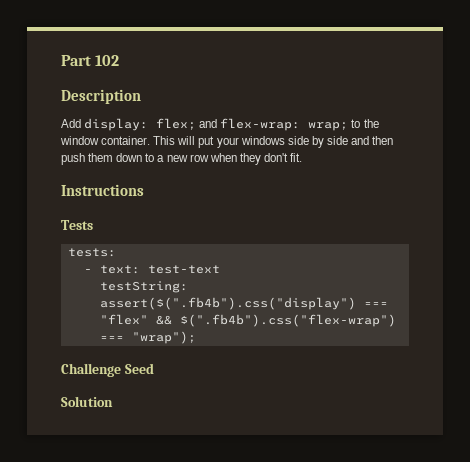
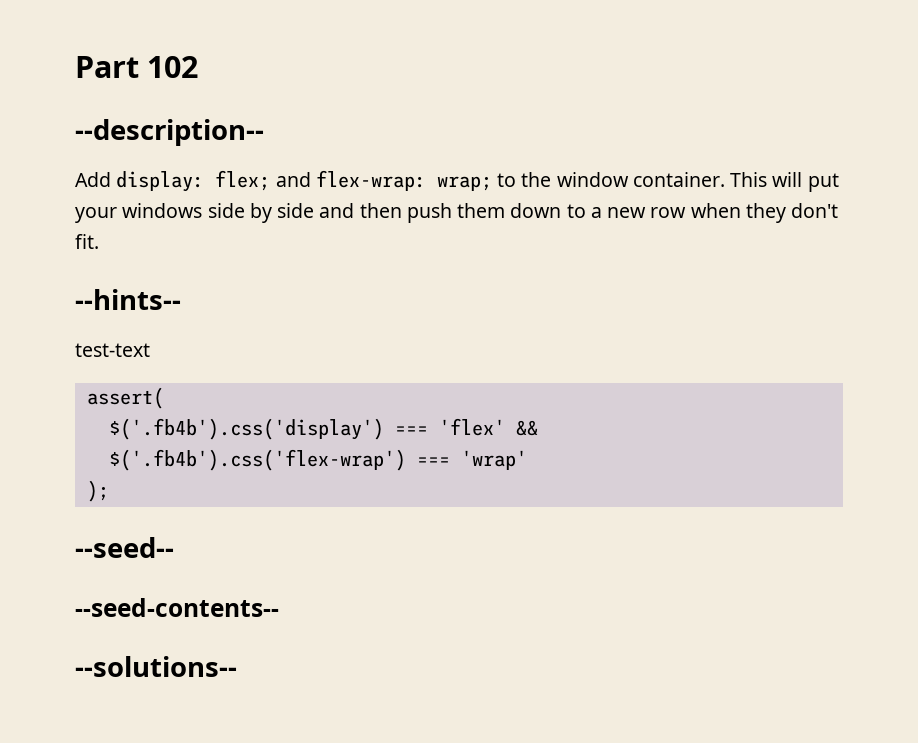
- Description
+ --description--
- Instructions
- Tests
- tests:
- - text: test-text
- testString: assert($(".fb4b").css("display") === "flex" && $(".fb4b").css("flex-wrap") === "wrap");
- Challenge Seed
- Solution
+ --hints--
+ test-text
+ assert(
+ $('.fb4b').css('display') === 'flex' && $('.fb4b').css('flex-wrap') === 'wrap'
+ );
+ --seed--
+ --seed-contents--
+ --solutions--

